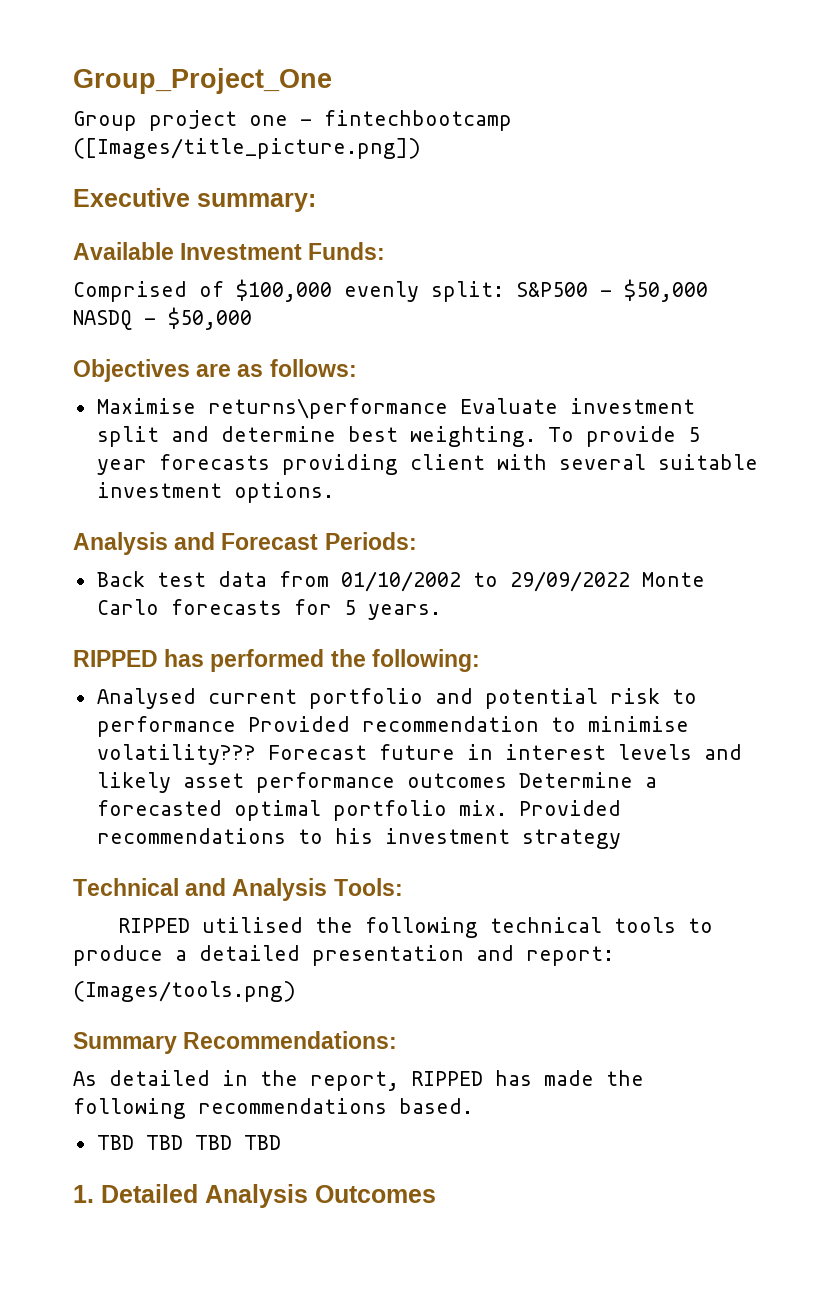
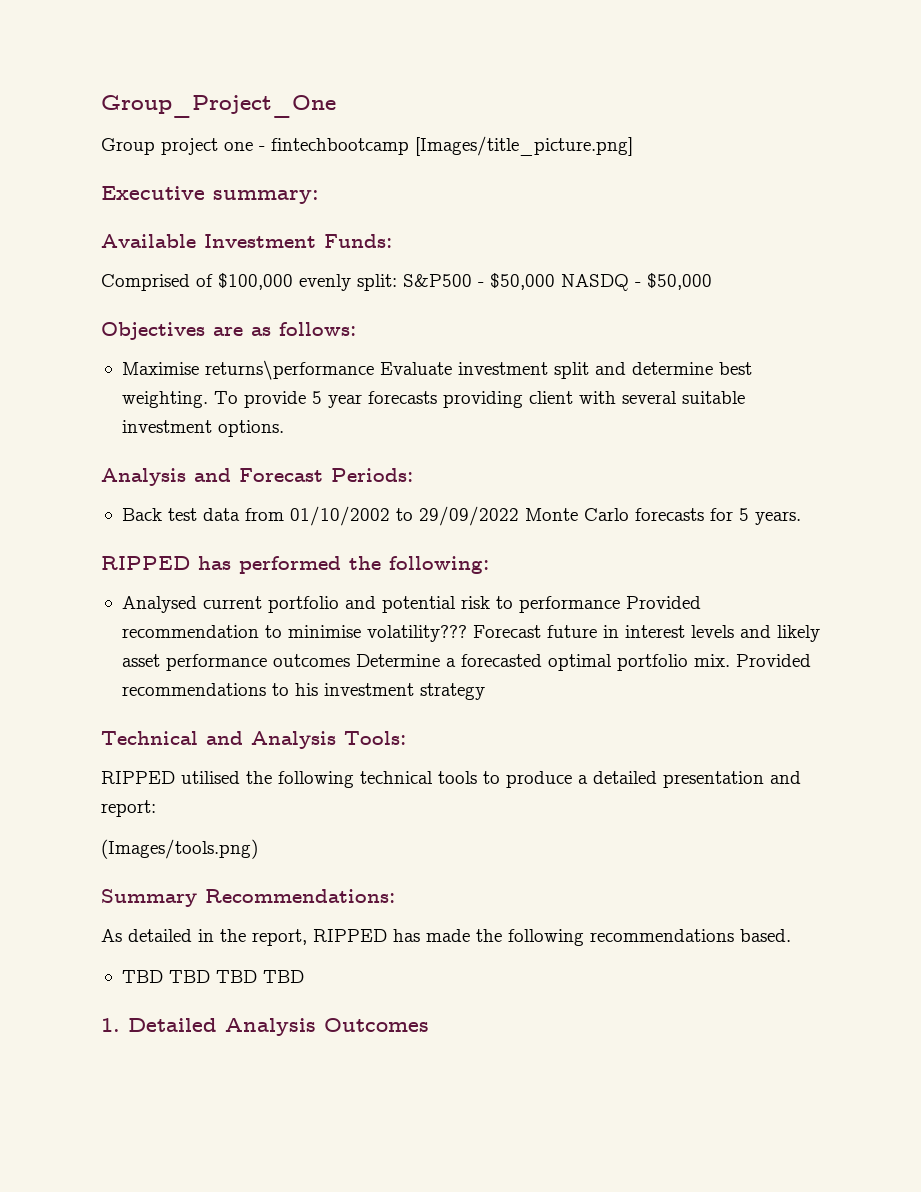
- Group project one - fintechbootcamp ([Images/title_picture.png])
+ Group project one - fintechbootcamp [Images/title_picture.png]

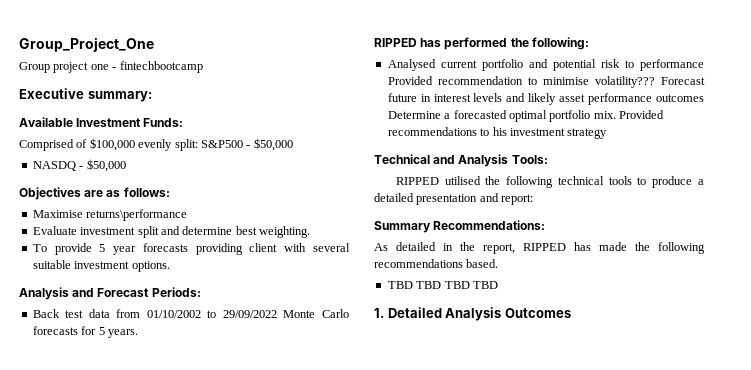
- Group project one - fintechbootcamp [Images/title_picture.png]
+ Group project one - fintechbootcamp
- Comprised of $100,000 evenly split: S&P500 - $50,000 NASDQ - $50,000
+ Comprised of $100,000 evenly split: S&P500 - $50,000
+ NASDQ - $50,000
- Maximise returns\performance Evaluate investment split and determine best weighting. To provide 5 year forecasts providing client with several suitable investment options.
+ Maximise returns\performance
+ Evaluate investment split and determine best weighting.
+ To provide 5 year forecasts providing client with several suitable investment options.
- (Images/tools.png)

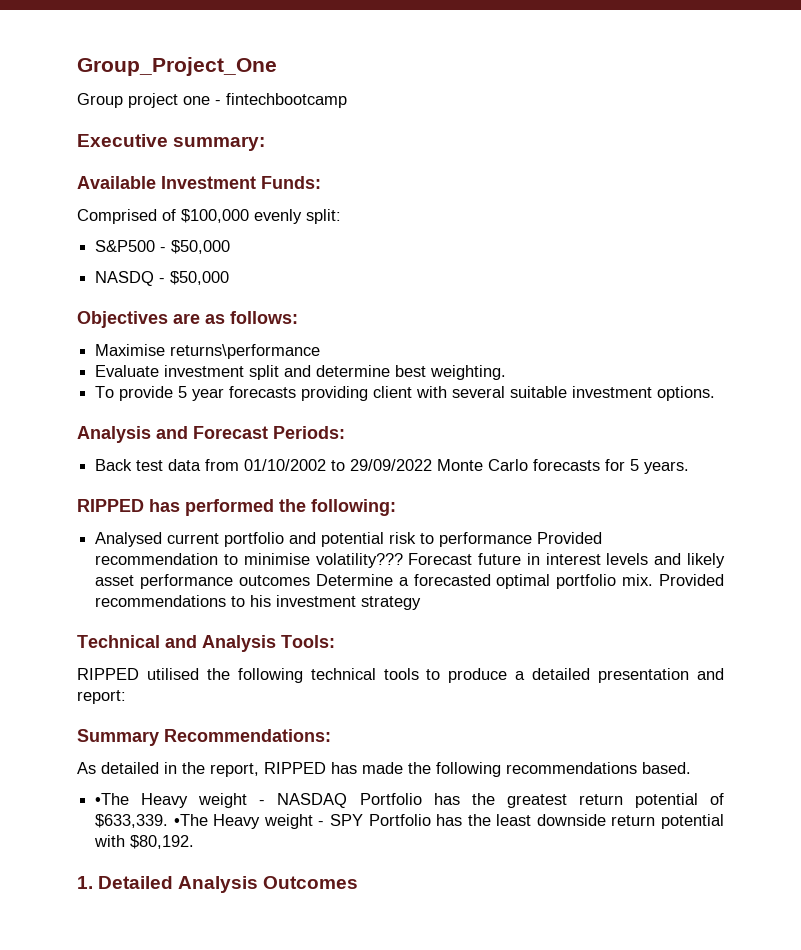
- Comprised of $100,000 evenly split: S&P500 - $50,000
+ Comprised of $100,000 evenly split:
+ S&P500 - $50,000
- TBD TBD TBD TBD
+ •The Heavy weight - NASDAQ Portfolio has the greatest return potential of $633,339. •The Heavy weight - SPY Portfolio has the least downside return potential with $80,192.

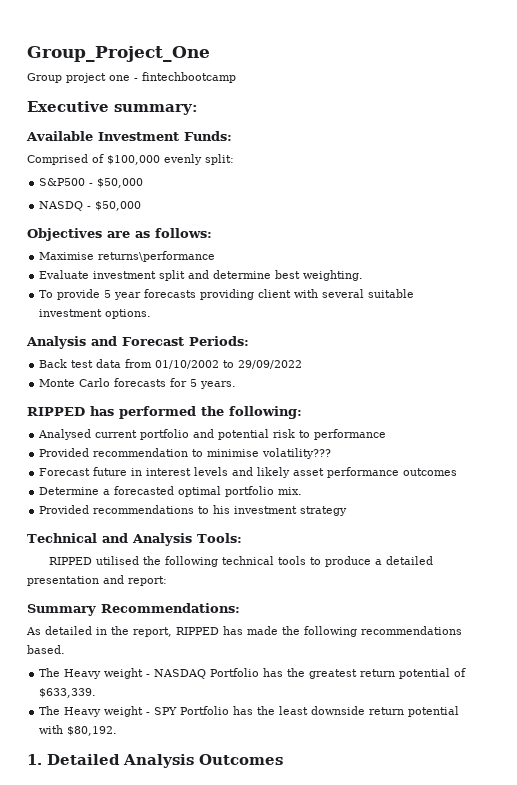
- Back test data from 01/10/2002 to 29/09/2022 Monte Carlo forecasts for 5 years.
+ Back test data from 01/10/2002 to 29/09/2022
+ Monte Carlo forecasts for 5 years.
- Analysed current portfolio and potential risk to performance Provided recommendation to minimise volatility??? Forecast future in interest levels and likely asset performance outcomes Determine a forecasted optimal portfolio mix. Provided recommendations to his investment strategy
+ Analysed current portfolio and potential risk to performance
+ Provided recommendation to minimise volatility???
+ Forecast future in interest levels and likely asset performance outcomes
+ Determine a forecasted optimal portfolio mix.
+ Provided recommendations to his investment strategy
- •The Heavy weight - NASDAQ Portfolio has the greatest return potential of $633,339. •The Heavy weight - SPY Portfolio has the least downside return potential with $80,192.
+ The Heavy weight - NASDAQ Portfolio has the greatest return potential of $633,339.
+ The Heavy weight - SPY Portfolio has the least downside return potential with $80,192.

